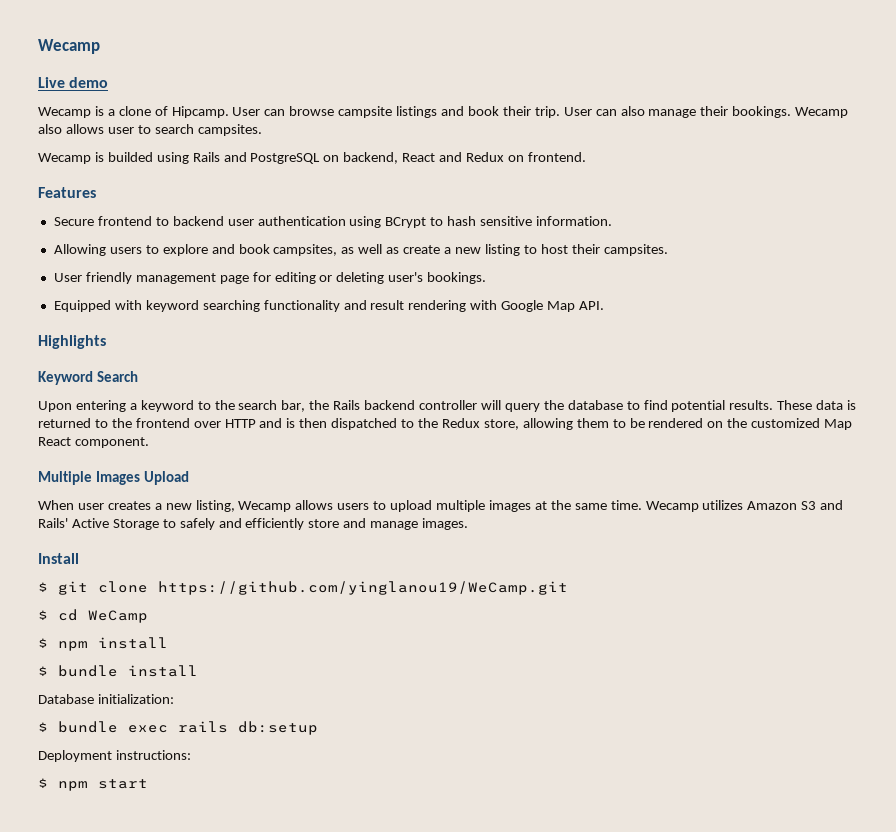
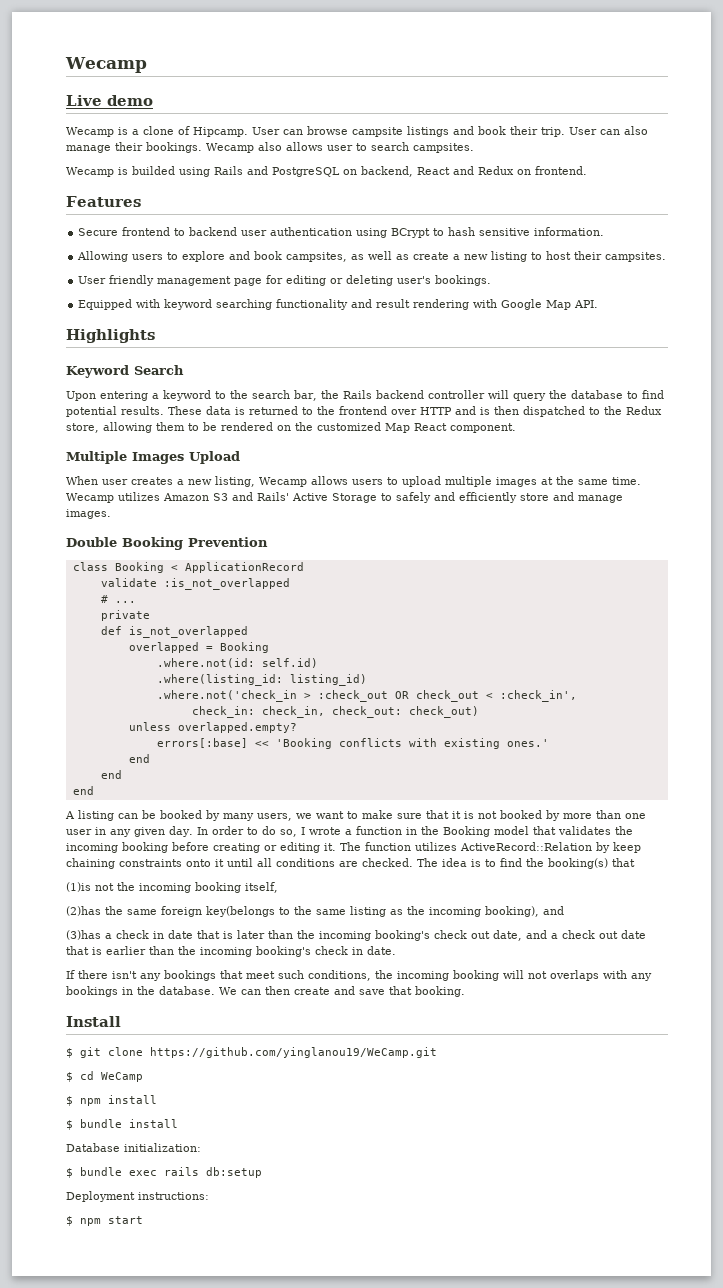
+ Double Booking Prevention
+ class Booking < ApplicationRecord
+ validate :is_not_overlapped
+ # ...
+ private
+ def is_not_overlapped
+ overlapped = Booking
+ .where.not(id: self.id)
+ .where(listing_id: listing_id)
+ .where.not('check_in > :check_out OR check_out < :check_in',
+ check_in: check_in, check_out: check_out)
+ unless overlapped.empty?
+ errors[:base] << 'Booking conflicts with existing ones.'
+ end
+ end
+ end
+ A listing can be booked by many users, we want to make sure that it is not booked by more than one user in any given day. In order to do so, I wrote a function in the Booking model that validates the incoming booking before creating or editing it. The function utilizes ActiveRecord::Relation by keep chaining constraints onto it until all conditions are checked. The idea is to find the booking(s) that
+ (1)is not the incoming booking itself,
+ (2)has the same foreign key(belongs to the same listing as the incoming booking), and
+ (3)has a check in date that is later than the incoming booking's check out date, and a check out date that is earlier than the incoming booking's check in date.
+ If there isn't any bookings that meet such conditions, the incoming booking will not overlaps with any bookings in the database. We can then create and save that booking.

